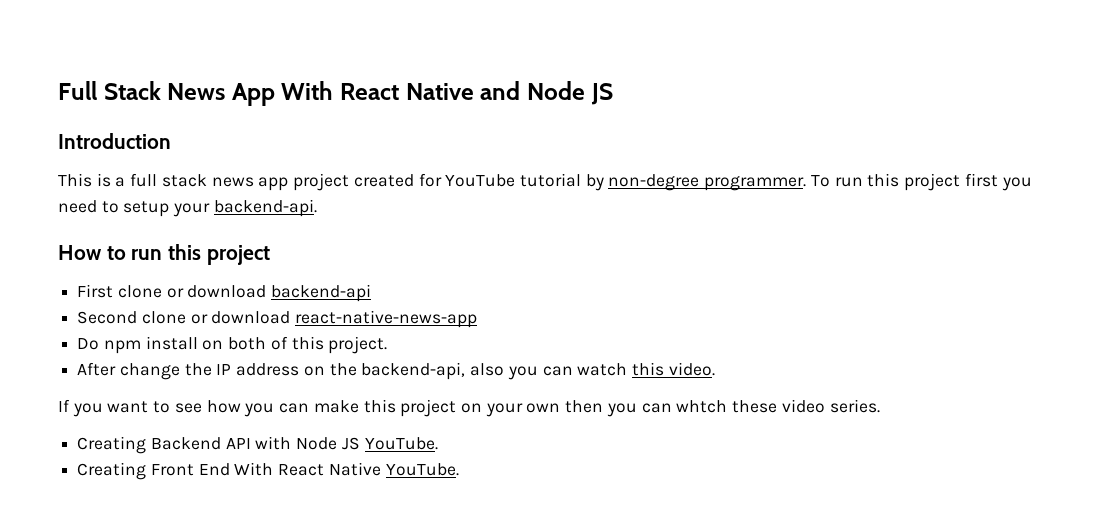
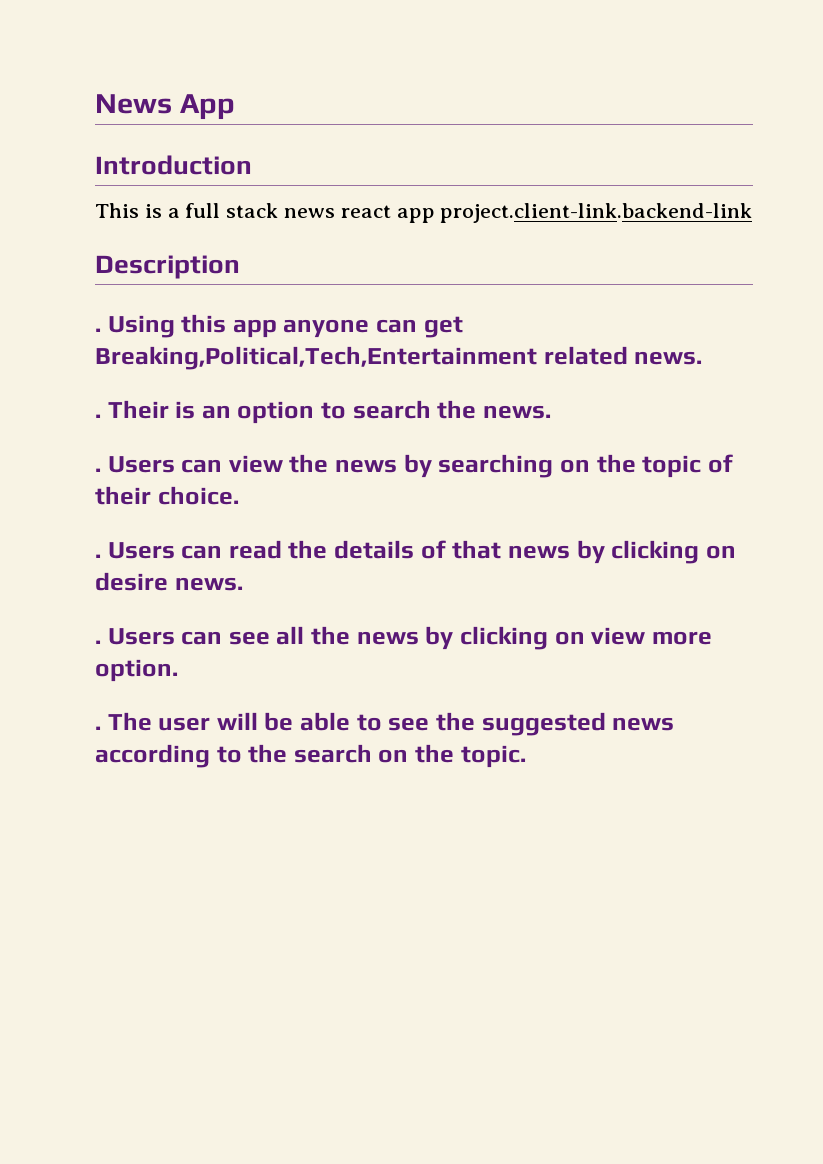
- Full Stack News App With React Native and Node JS
+ News App
- This is a full stack news app project created for YouTube tutorial by non-degree programmer. To run this project first you need to setup your backend-api.
- How to run this project
- First clone or download backend-api
- Second clone or download react-native-news-app
- Do npm install on both of this project.
- After change the IP address on the backend-api, also you can watch this video.
- If you want to see how you can make this project on your own then you can whtch these video series.
- Creating Backend API with Node JS YouTube.
- Creating Front End With React Native YouTube.
+ This is a full stack news react app project.client-link.backend-link
+ Description
+ . Using this app anyone can get Breaking,Political,Tech,Entertainment related news.
+ . Their is an option to search the news.
+ . Users can view the news by searching on the topic of their choice.
+ . Users can read the details of that news by clicking on desire news.
+ . Users can see all the news by clicking on view more option.
+ . The user will be able to see the suggested news according to the search on the topic.

